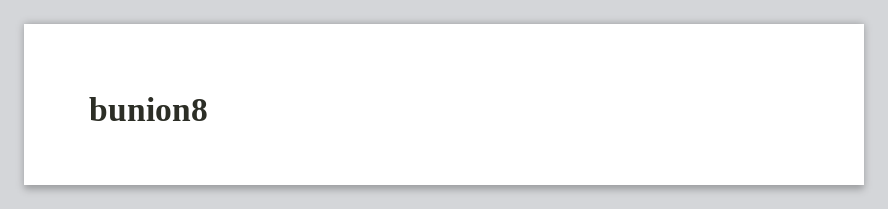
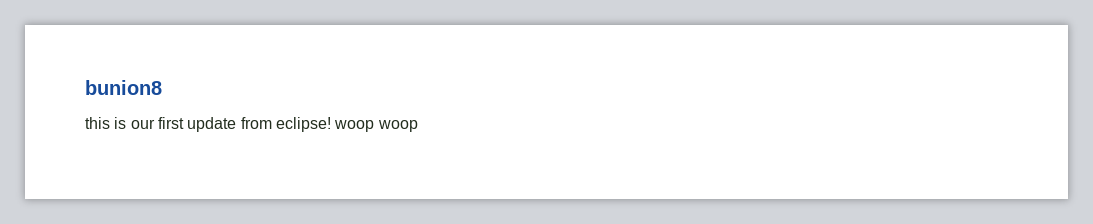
+ this is our first update from eclipse! woop woop

